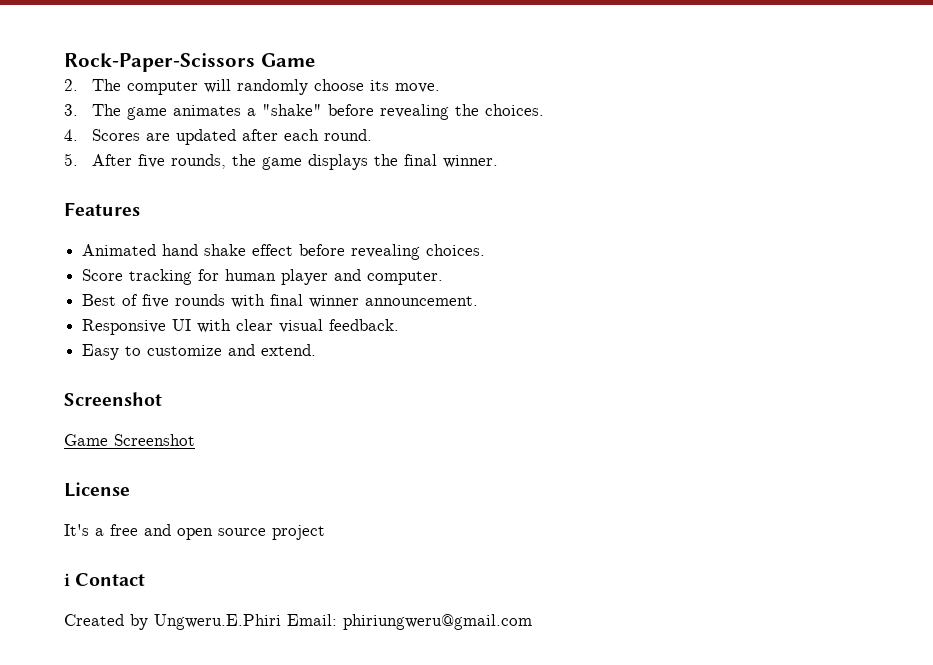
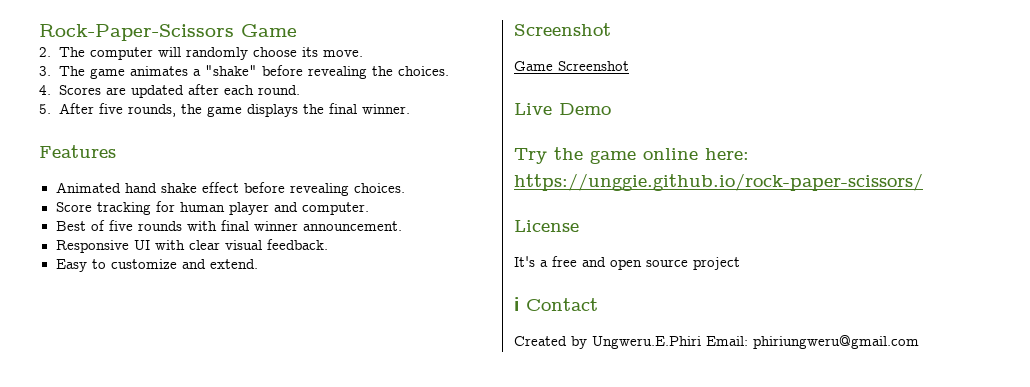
+ Live Demo
+ Try the game online here:
+ https://unggie.github.io/rock-paper-scissors/

